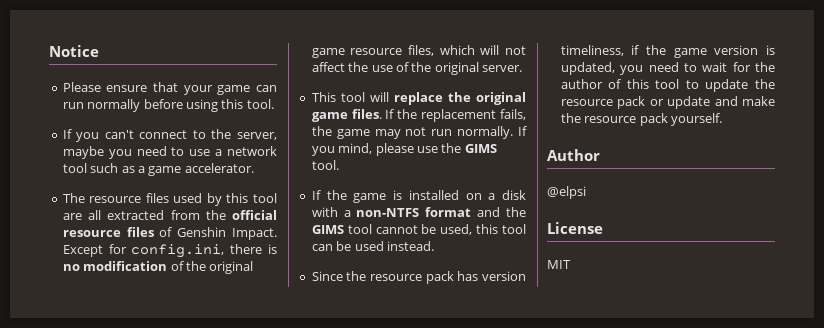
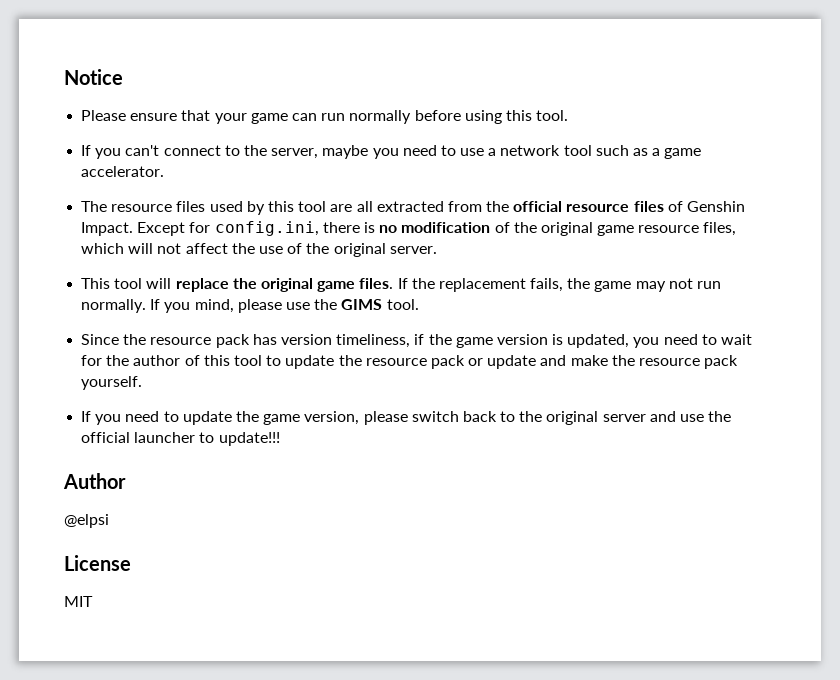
- If the game is installed on a disk with a non-NTFS format and the GIMS tool cannot be used, this tool can be used instead.
+ If you need to update the game version, please switch back to the original server and use the official launcher to update!!!

